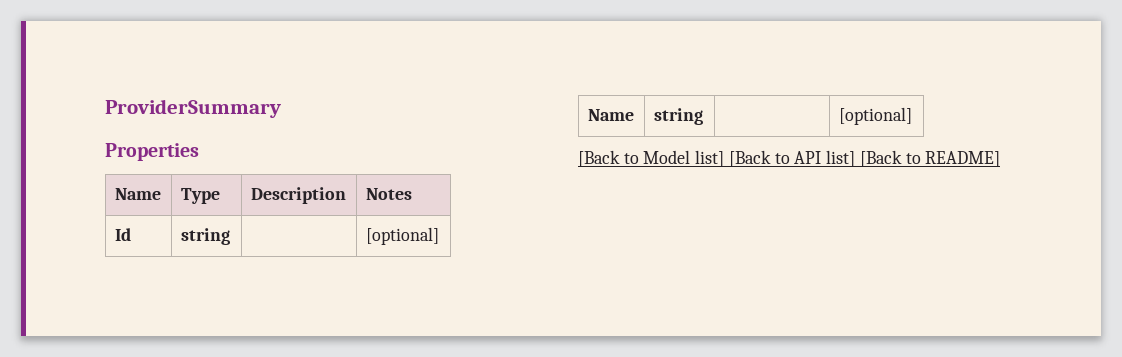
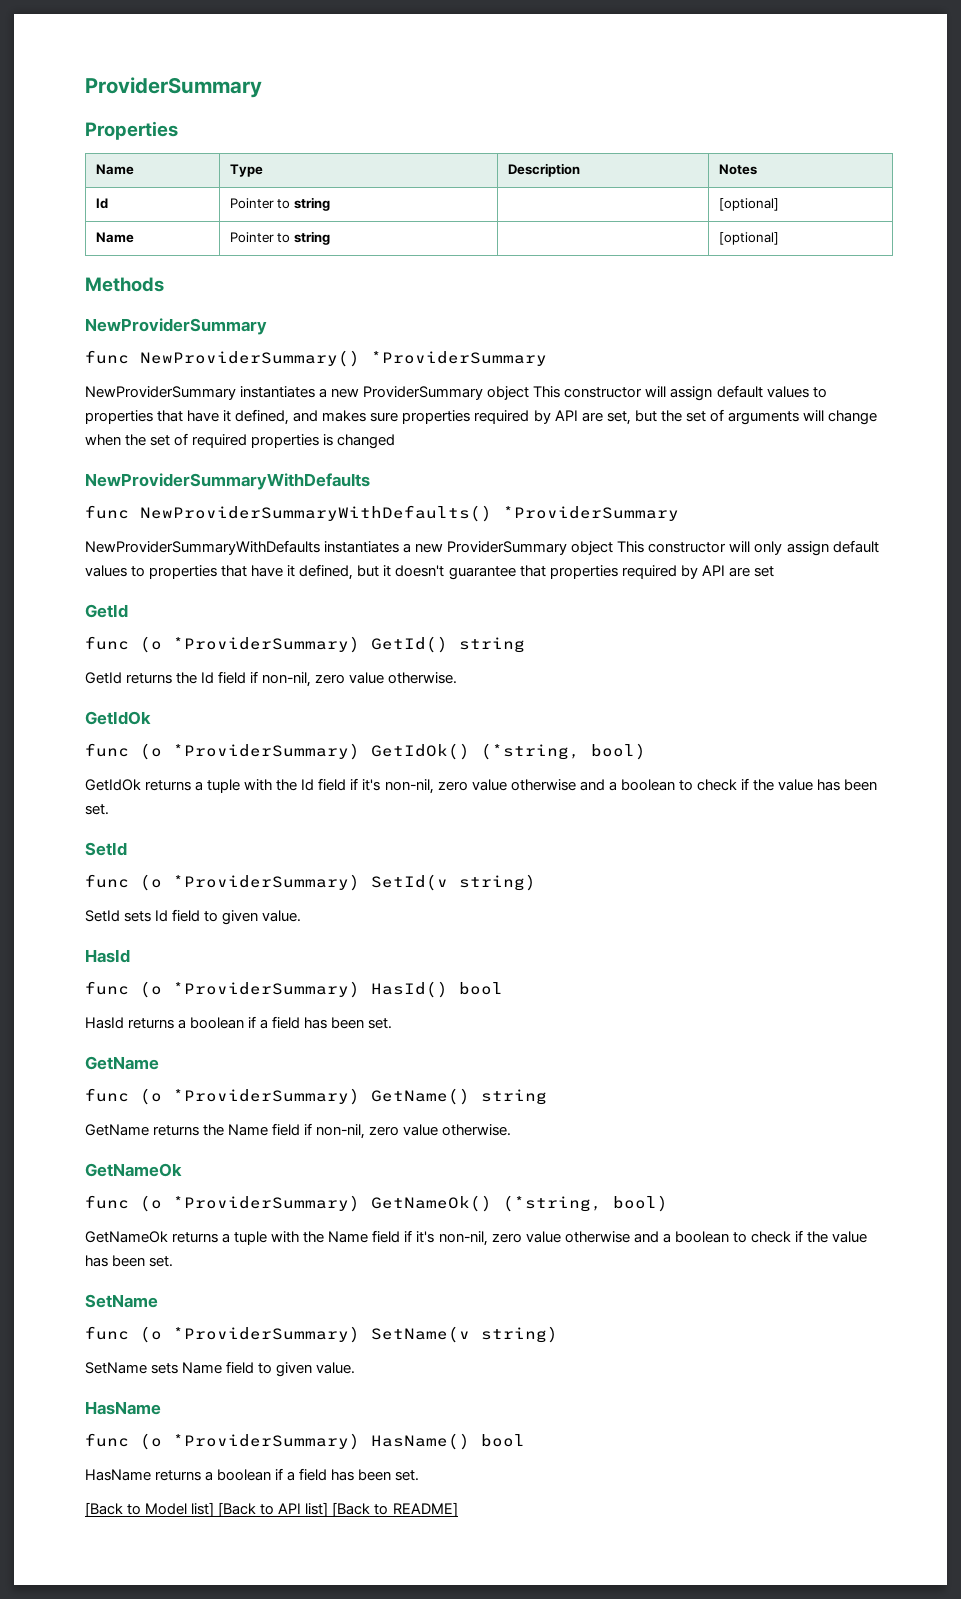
- Id | string | | [optional]
+ Id | Pointer to string | | [optional]
- Name | string | | [optional]
+ Name | Pointer to string | | [optional]
+ Methods
+ NewProviderSummary
+ func NewProviderSummary() *ProviderSummary
+ NewProviderSummary instantiates a new ProviderSummary object This constructor will assign default values to properties that have it defined, and makes sure properties required by API are set, but the set of arguments will change when the set of required properties is changed
+ NewProviderSummaryWithDefaults
+ func NewProviderSummaryWithDefaults() *ProviderSummary
+ NewProviderSummaryWithDefaults instantiates a new ProviderSummary object This constructor will only assign default values to properties that have it defined, but it doesn't guarantee that properties required by API are set
+ GetId
+ func (o *ProviderSummary) GetId() string
+ GetId returns the Id field if non-nil, zero value otherwise.
+ GetIdOk
+ func (o *ProviderSummary) GetIdOk() (*string, bool)
+ GetIdOk returns a tuple with the Id field if it's non-nil, zero value otherwise and a boolean to check if the value has been set.
+ SetId
+ func (o *ProviderSummary) SetId(v string)
+ SetId sets Id field to given value.
+ HasId
+ func (o *ProviderSummary) HasId() bool
+ HasId returns a boolean if a field has been set.
+ GetName
+ func (o *ProviderSummary) GetName() string
+ GetName returns the Name field if non-nil, zero value otherwise.
+ GetNameOk
+ func (o *ProviderSummary) GetNameOk() (*string, bool)
+ GetNameOk returns a tuple with the Name field if it's non-nil, zero value otherwise and a boolean to check if the value has been set.
+ SetName
+ func (o *ProviderSummary) SetName(v string)
+ SetName sets Name field to given value.
+ HasName
+ func (o *ProviderSummary) HasName() bool
+ HasName returns a boolean if a field has been set.

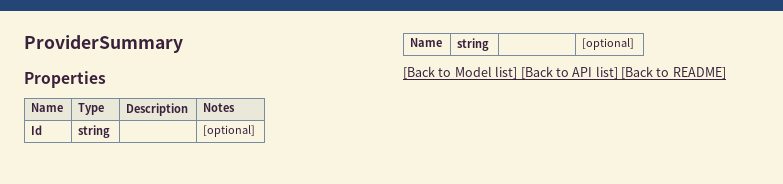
- Id | Pointer to string | | [optional]
+ Id | string | | [optional]
- Name | Pointer to string | | [optional]
- Methods
- NewProviderSummary
- func NewProviderSummary() *ProviderSummary
- NewProviderSummary instantiates a new ProviderSummary object This constructor will assign default values to properties that have it defined, and makes sure properties required by API are set, but the set of arguments will change when the set of required properties is changed
- NewProviderSummaryWithDefaults
- func NewProviderSummaryWithDefaults() *ProviderSummary
- NewProviderSummaryWithDefaults instantiates a new ProviderSummary object This constructor will only assign default values to properties that have it defined, but it doesn't guarantee that properties required by API are set
- GetId
- func (o *ProviderSummary) GetId() string
- GetId returns the Id field if non-nil, zero value otherwise.
- GetIdOk
- func (o *ProviderSummary) GetIdOk() (*string, bool)
- GetIdOk returns a tuple with the Id field if it's non-nil, zero value otherwise and a boolean to check if the value has been set.
- SetId
- func (o *ProviderSummary) SetId(v string)
- SetId sets Id field to given value.
- HasId
- func (o *ProviderSummary) HasId() bool
- HasId returns a boolean if a field has been set.
- GetName
- func (o *ProviderSummary) GetName() string
- GetName returns the Name field if non-nil, zero value otherwise.
- GetNameOk
- func (o *ProviderSummary) GetNameOk() (*string, bool)
- GetNameOk returns a tuple with the Name field if it's non-nil, zero value otherwise and a boolean to check if the value has been set.
- SetName
- func (o *ProviderSummary) SetName(v string)
- SetName sets Name field to given value.
- HasName
- func (o *ProviderSummary) HasName() bool
- HasName returns a boolean if a field has been set.
+ Name | string | | [optional]

